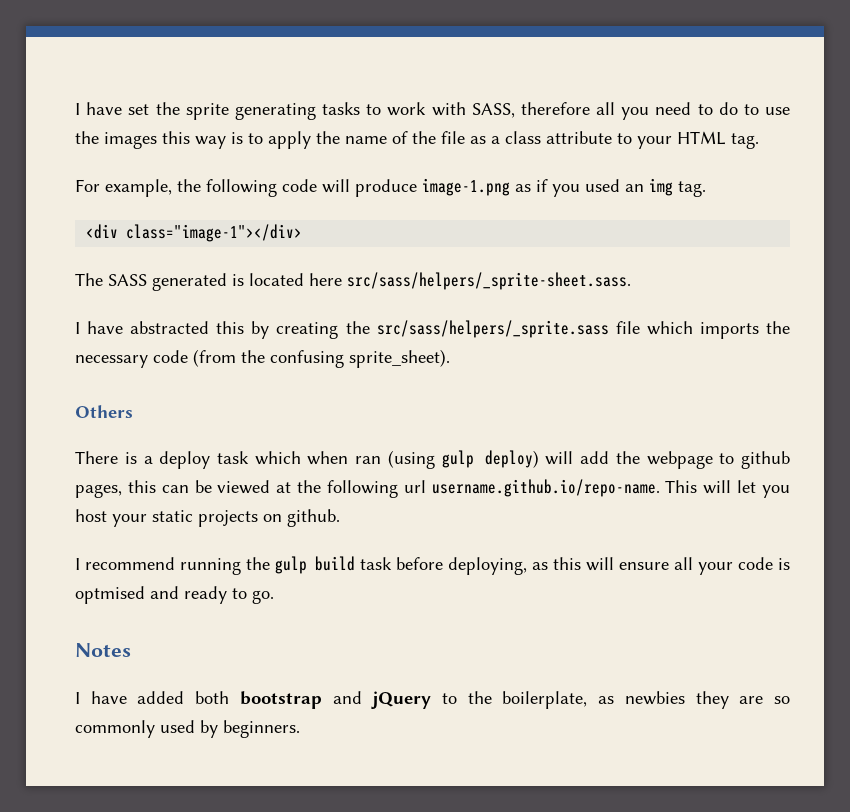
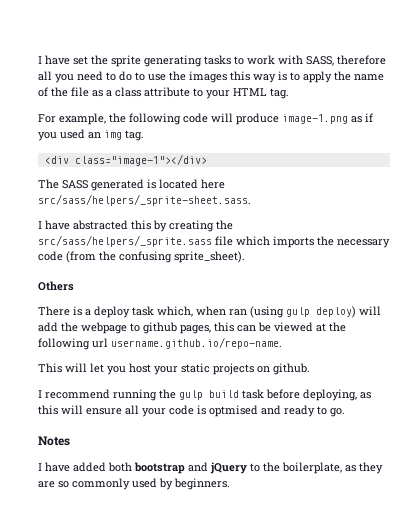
- There is a deploy task which when ran (using gulp deploy) will add the webpage to github pages, this can be viewed at the following url username.github.io/repo-name. This will let you host your static projects on github.
+ There is a deploy task which, when ran (using gulp deploy) will add the webpage to github pages, this can be viewed at the following url username.github.io/repo-name.
+ This will let you host your static projects on github.
- I have added both bootstrap and jQuery to the boilerplate, as newbies they are so commonly used by beginners.
+ I have added both bootstrap and jQuery to the boilerplate, as they are so commonly used by beginners.

